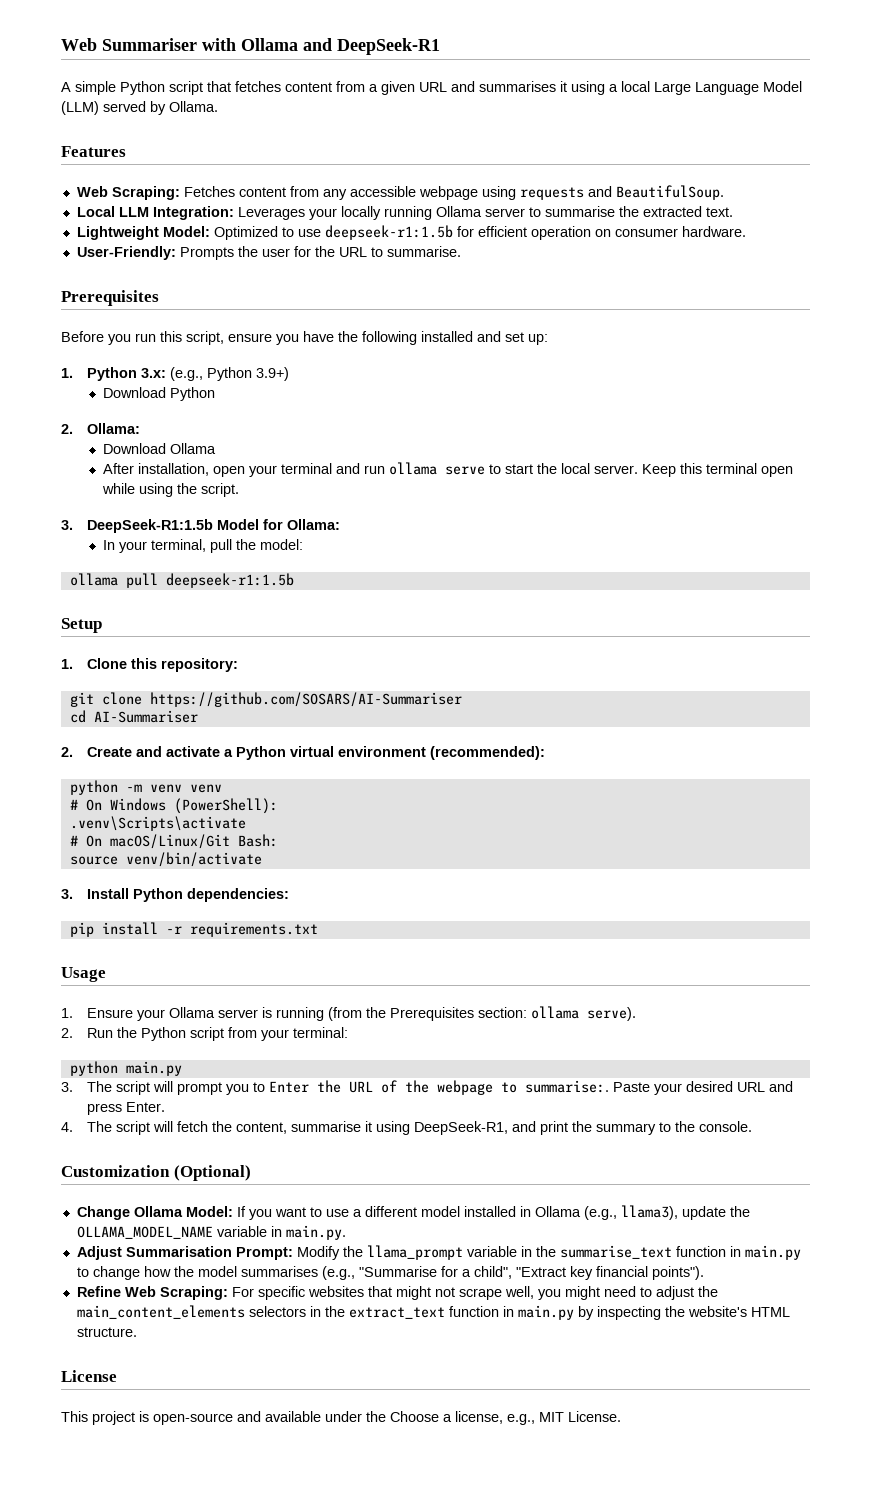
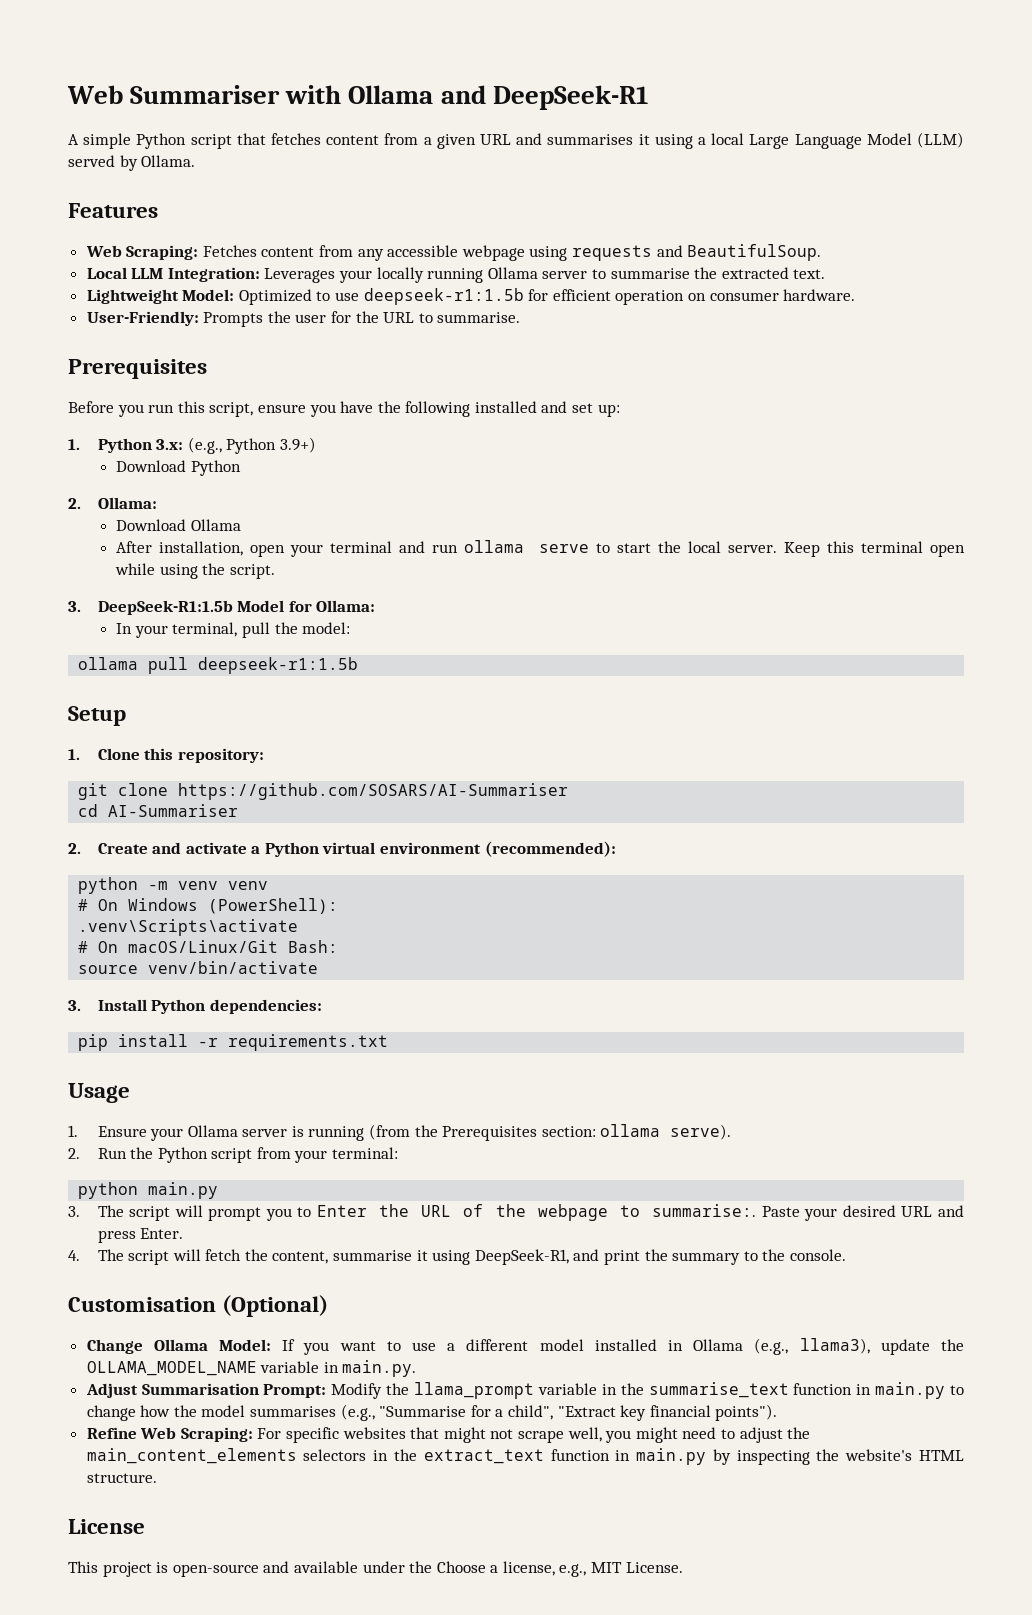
- Customization (Optional)
+ Customisation (Optional)

